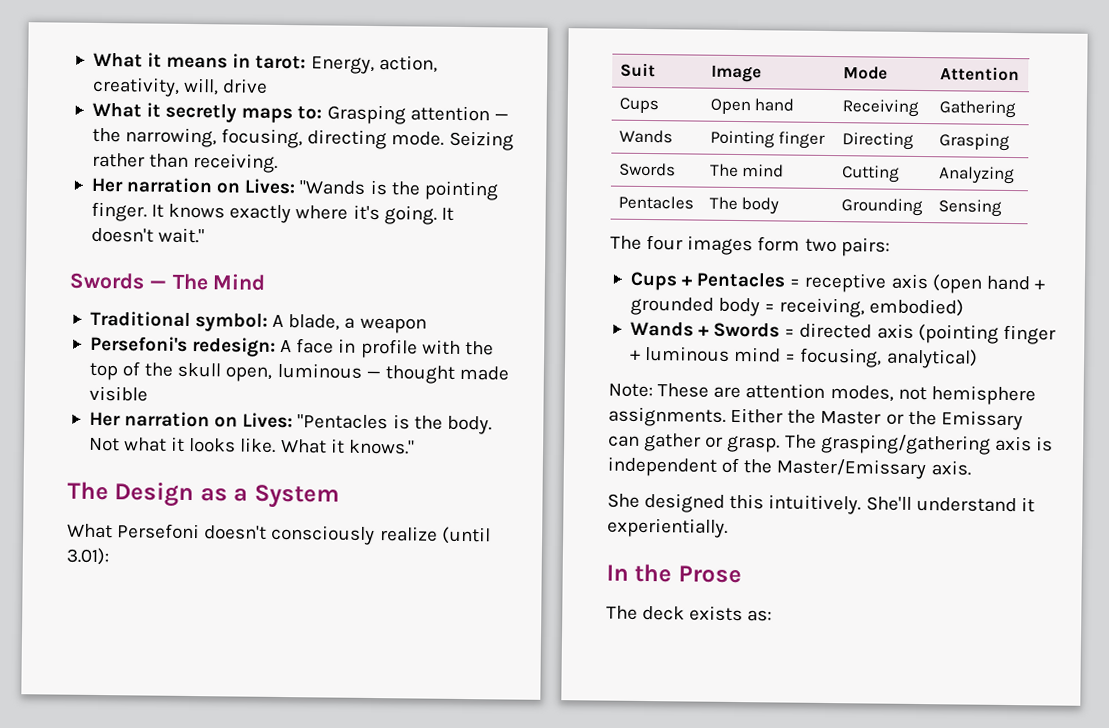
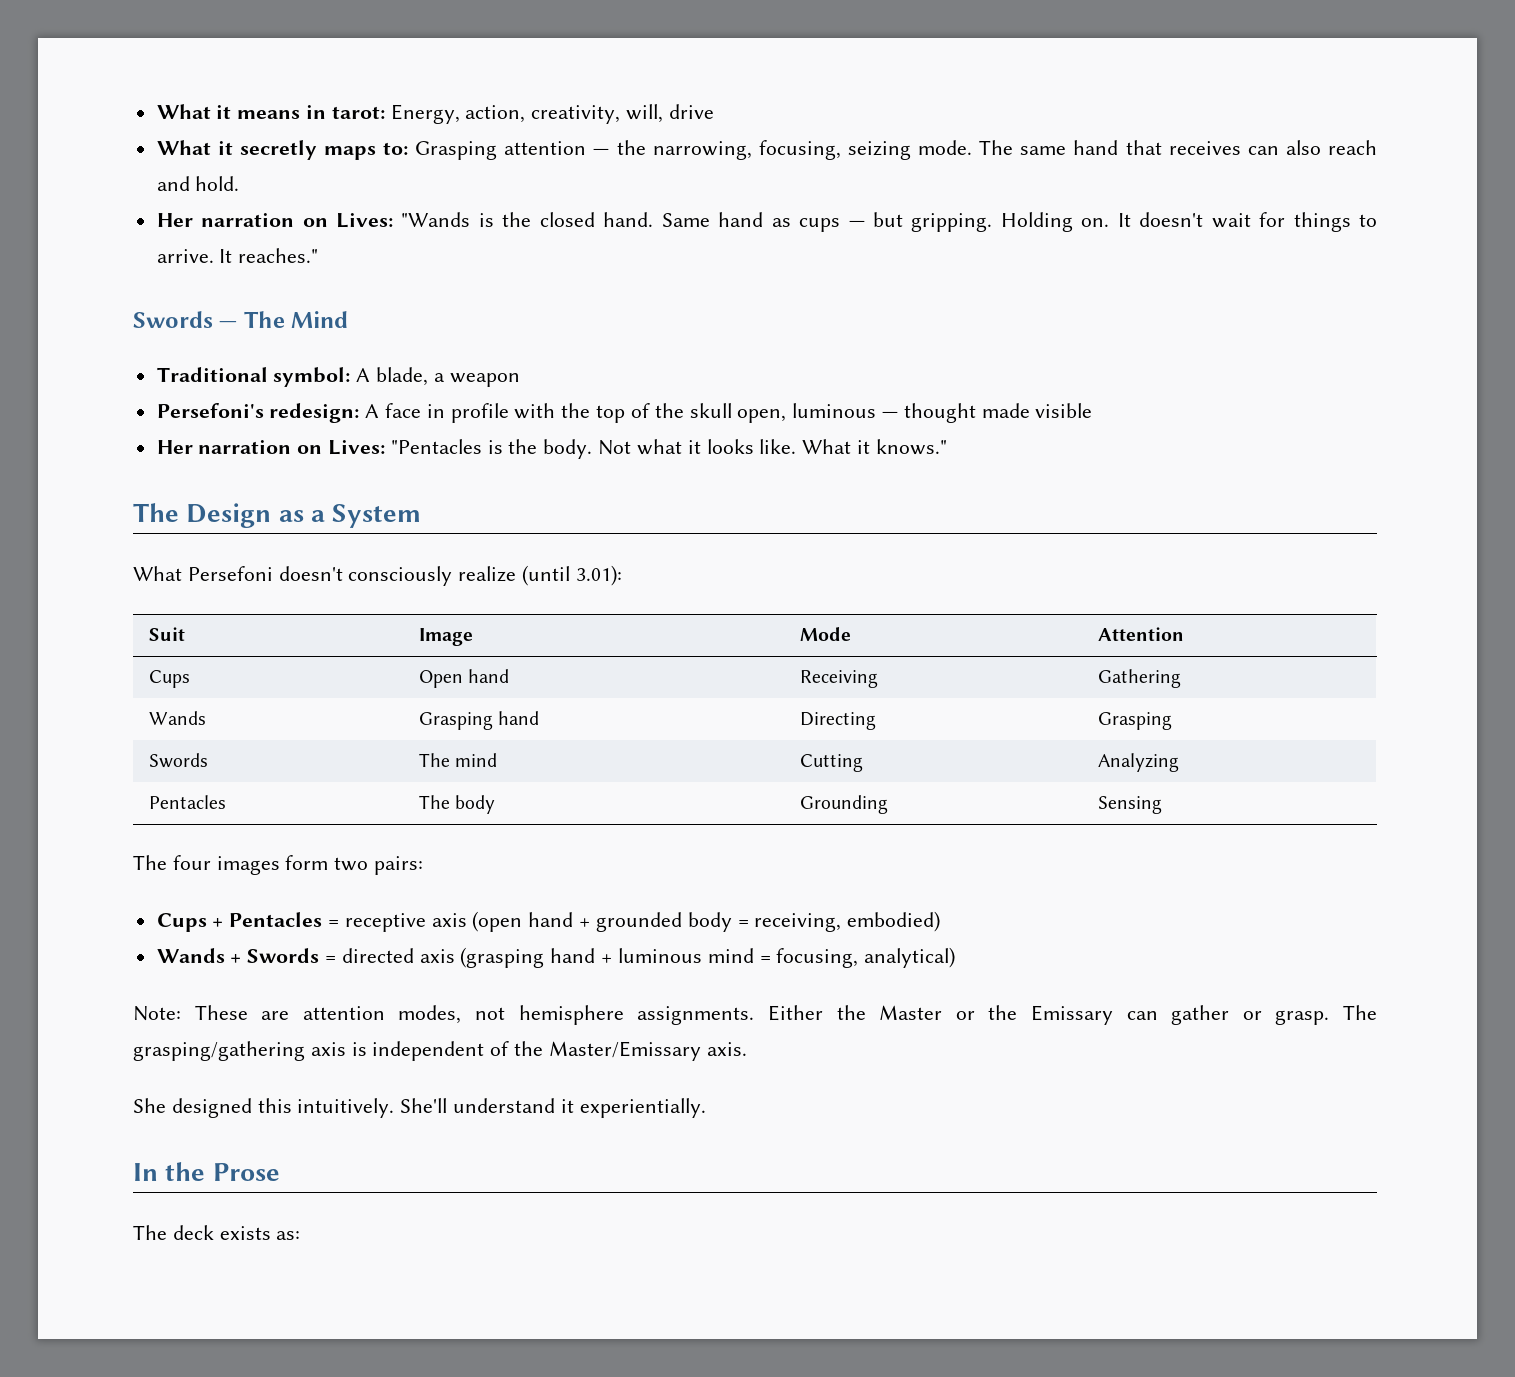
- What it secretly maps to: Grasping attention — the narrowing, focusing, directing mode. Seizing rather than receiving.
+ What it secretly maps to: Grasping attention — the narrowing, focusing, seizing mode. The same hand that receives can also reach and hold.
- Her narration on Lives: "Wands is the pointing finger. It knows exactly where it's going. It doesn't wait."
+ Her narration on Lives: "Wands is the closed hand. Same hand as cups — but gripping. Holding on. It doesn't wait for things to arrive. It reaches."
- Wands | Pointing finger | Directing | Grasping
+ Wands | Grasping hand | Directing | Grasping
- Wands + Swords = directed axis (pointing finger + luminous mind = focusing, analytical)
+ Wands + Swords = directed axis (grasping hand + luminous mind = focusing, analytical)

